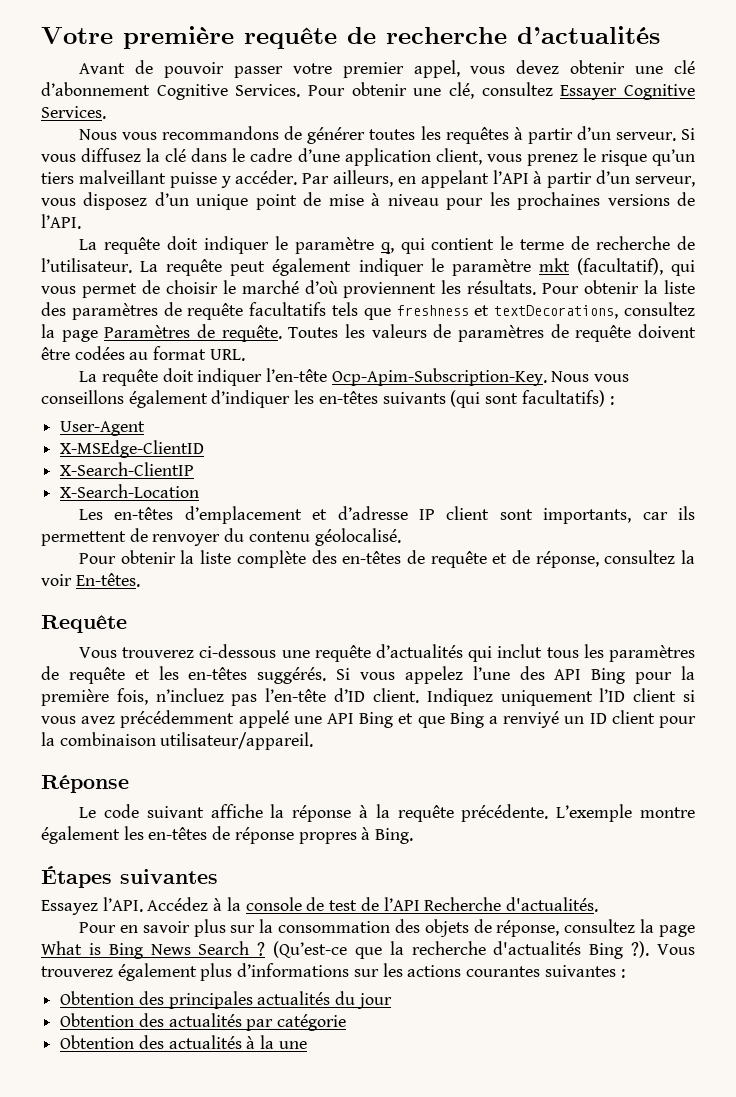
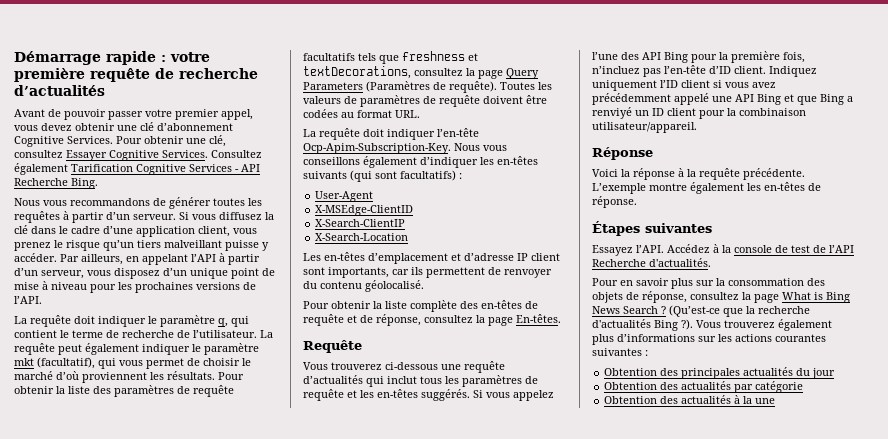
- Votre première requête de recherche d’actualités
+ Démarrage rapide : votre première requête de recherche d’actualités
+ Consultez également Tarification Cognitive Services - API Recherche Bing.
- Pour obtenir la liste des paramètres de requête facultatifs tels que freshness et textDecorations, consultez la page Paramètres de requête.
+ Pour obtenir la liste des paramètres de requête facultatifs tels que freshness et textDecorations, consultez la page Query Parameters (Paramètres de requête).
- Pour obtenir la liste complète des en-têtes de requête et de réponse, consultez la voir En-têtes.
+ Pour obtenir la liste complète des en-têtes de requête et de réponse, consultez la page En-têtes.
- Le code suivant affiche la réponse à la requête précédente.
+ Voici la réponse à la requête précédente.
- L’exemple montre également les en-têtes de réponse propres à Bing.
+ L’exemple montre également les en-têtes de réponse.

